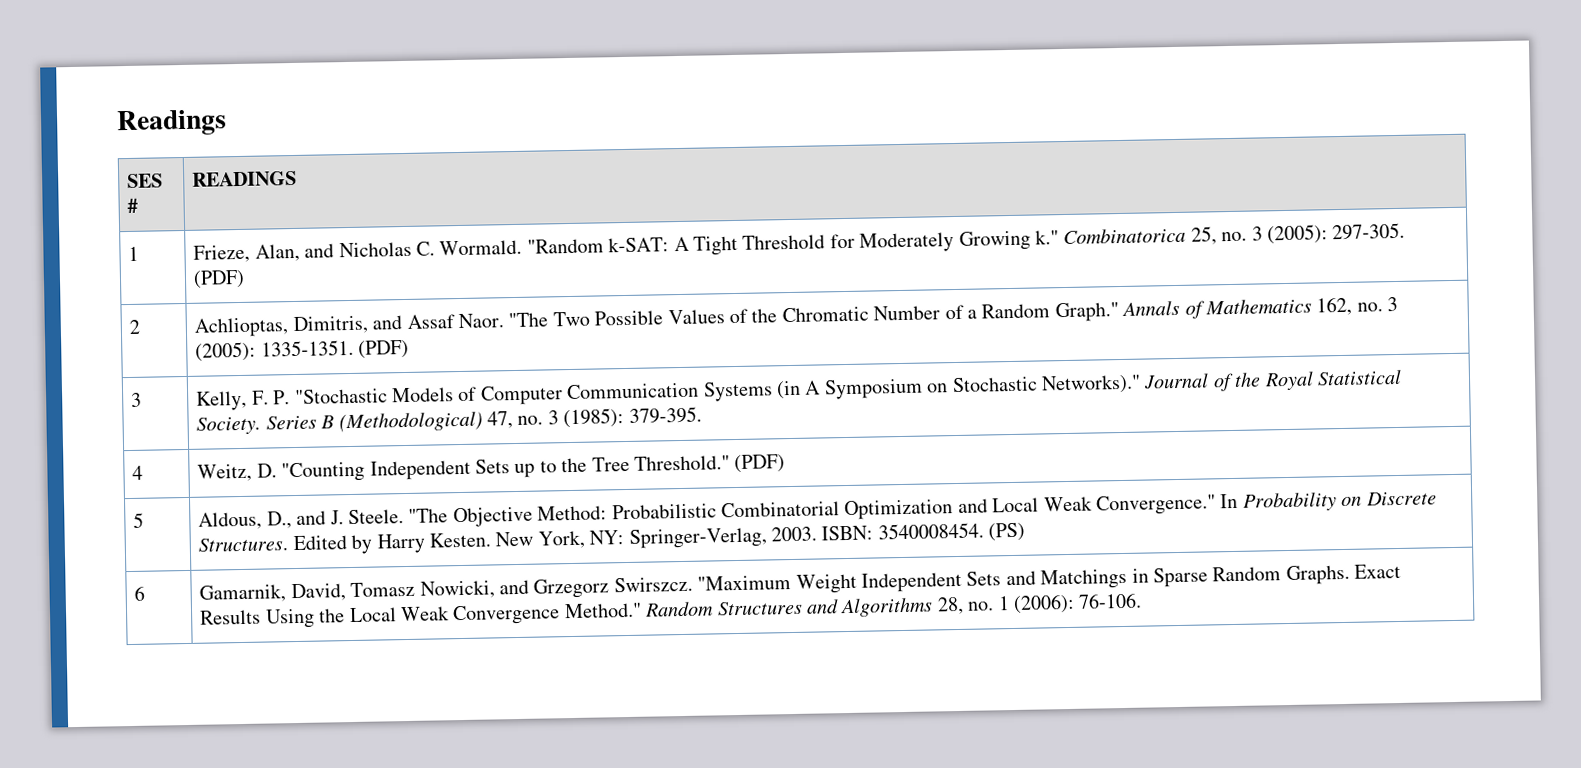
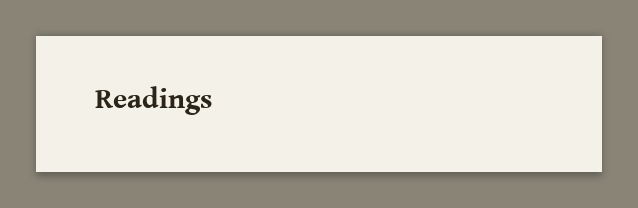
- SES # | READINGS
- 1 | Frieze, Alan, and Nicholas C. Wormald. "Random k-SAT: A Tight Threshold for Moderately Growing k." Combinatorica 25, no. 3 (2005): 297-305. (PDF)
- 2 | Achlioptas, Dimitris, and Assaf Naor. "The Two Possible Values of the Chromatic Number of a Random Graph." Annals of Mathematics 162, no. 3 (2005): 1335-1351. (PDF)
- 3 | Kelly, F. P. "Stochastic Models of Computer Communication Systems (in A Symposium on Stochastic Networks)." Journal of the Royal Statistical Society. Series B (Methodological) 47, no. 3 (1985): 379-395.
- 4 | Weitz, D. "Counting Independent Sets up to the Tree Threshold." (PDF)
- 5 | Aldous, D., and J. Steele. "The Objective Method: Probabilistic Combinatorial Optimization and Local Weak Convergence." In Probability on Discrete Structures. Edited by Harry Kesten. New York, NY: Springer-Verlag, 2003. ISBN: 3540008454. (PS)
- 6 | Gamarnik, David, Tomasz Nowicki, and Grzegorz Swirszcz. "Maximum Weight Independent Sets and Matchings in Sparse Random Graphs. Exact Results Using the Local Weak Convergence Method." Random Structures and Algorithms 28, no. 1 (2006): 76-106.

